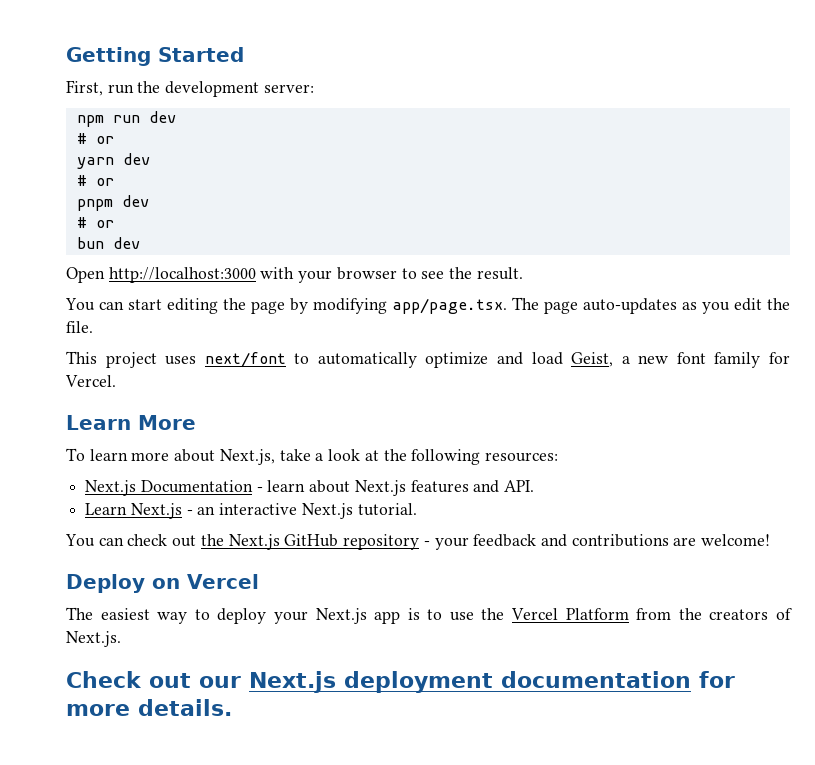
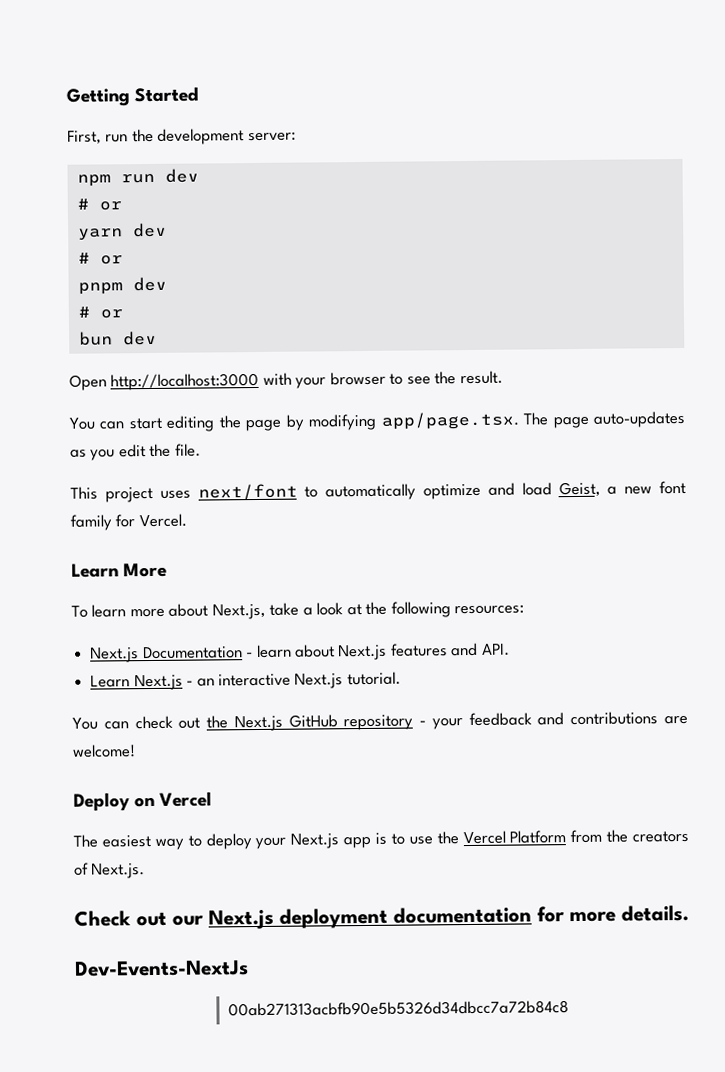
+ Dev-Events-NextJs
+ 00ab271313acbfb90e5b5326d34dbcc7a72b84c8

